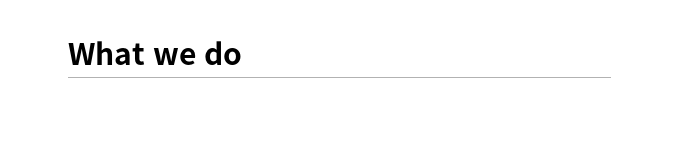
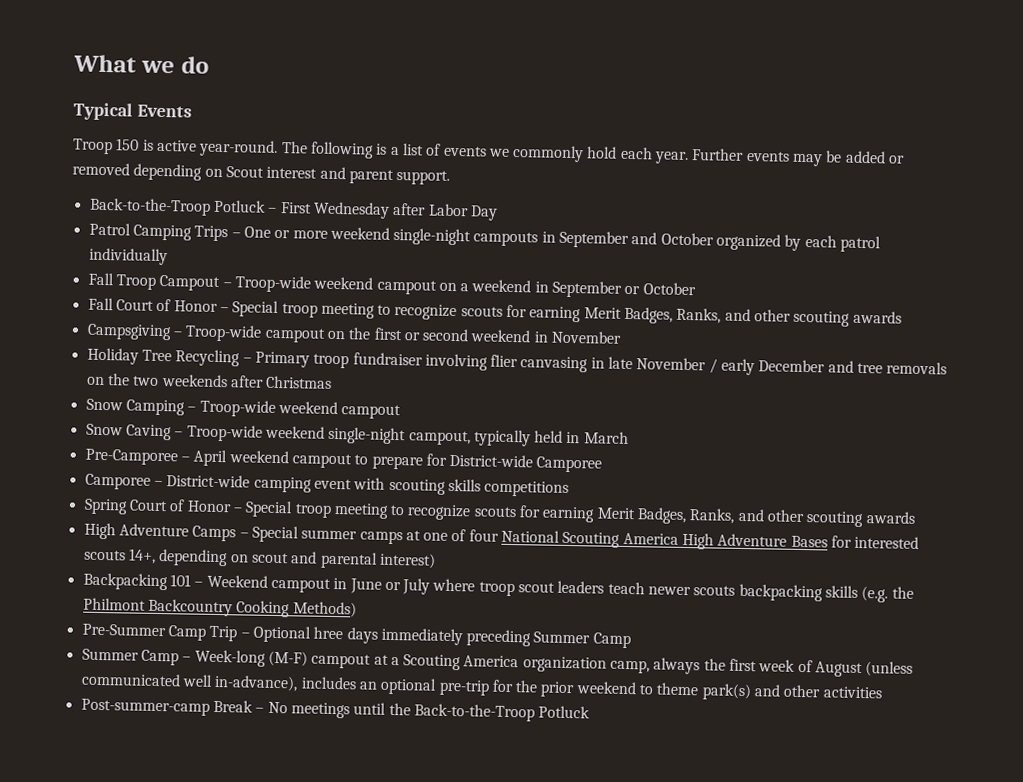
+ Typical Events
+ Troop 150 is active year-round. The following is a list of events we commonly hold each year. Further events may be added or removed depending on Scout interest and parent support.
+ Back-to-the-Troop Potluck – First Wednesday after Labor Day
+ Patrol Camping Trips – One or more weekend single-night campouts in September and October organized by each patrol individually
+ Fall Troop Campout – Troop-wide weekend campout on a weekend in September or October
+ Fall Court of Honor – Special troop meeting to recognize scouts for earning Merit Badges, Ranks, and other scouting awards
+ Campsgiving – Troop-wide campout on the first or second weekend in November
+ Holiday Tree Recycling – Primary troop fundraiser involving flier canvasing in late November / early December and tree removals on the two weekends after Christmas
+ Snow Camping – Troop-wide weekend campout
+ Snow Caving – Troop-wide weekend single-night campout, typically held in March
+ Pre-Camporee – April weekend campout to prepare for District-wide Camporee
+ Camporee – District-wide camping event with scouting skills competitions
+ Spring Court of Honor – Special troop meeting to recognize scouts for earning Merit Badges, Ranks, and other scouting awards
+ High Adventure Camps – Special summer camps at one of four National Scouting America High Adventure Bases for interested scouts 14+, depending on scout and parental interest)
+ Backpacking 101 – Weekend campout in June or July where troop scout leaders teach newer scouts backpacking skills (e.g. the Philmont Backcountry Cooking Methods)
+ Pre-Summer Camp Trip – Optional hree days immediately preceding Summer Camp
+ Summer Camp – Week-long (M-F) campout at a Scouting America organization camp, always the first week of August (unless communicated well in-advance), includes an optional pre-trip for the prior weekend to theme park(s) and other activities
+ Post-summer-camp Break – No meetings until the Back-to-the-Troop Potluck

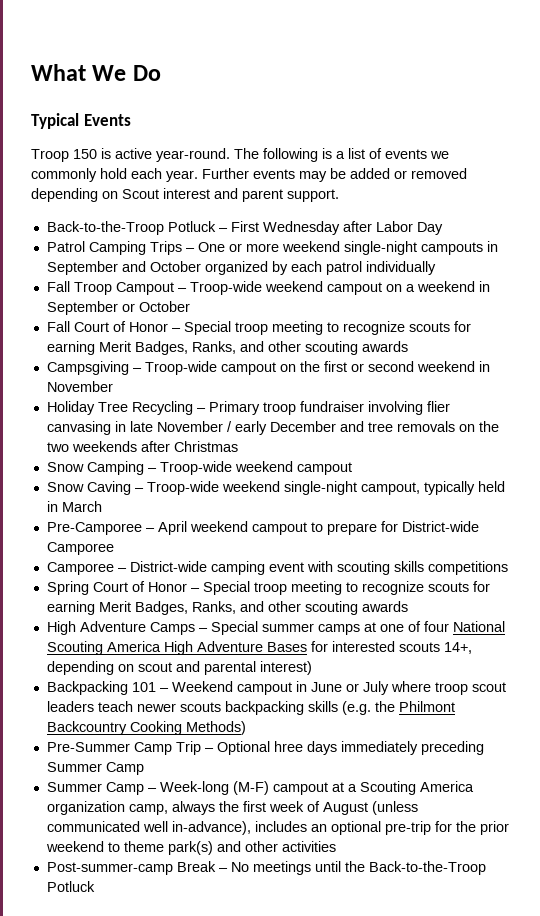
- What we do
+ What We Do

